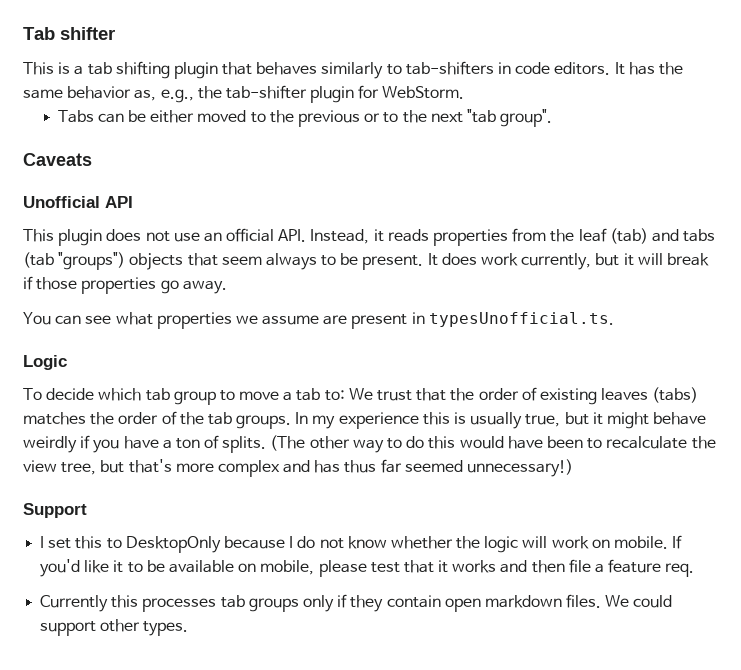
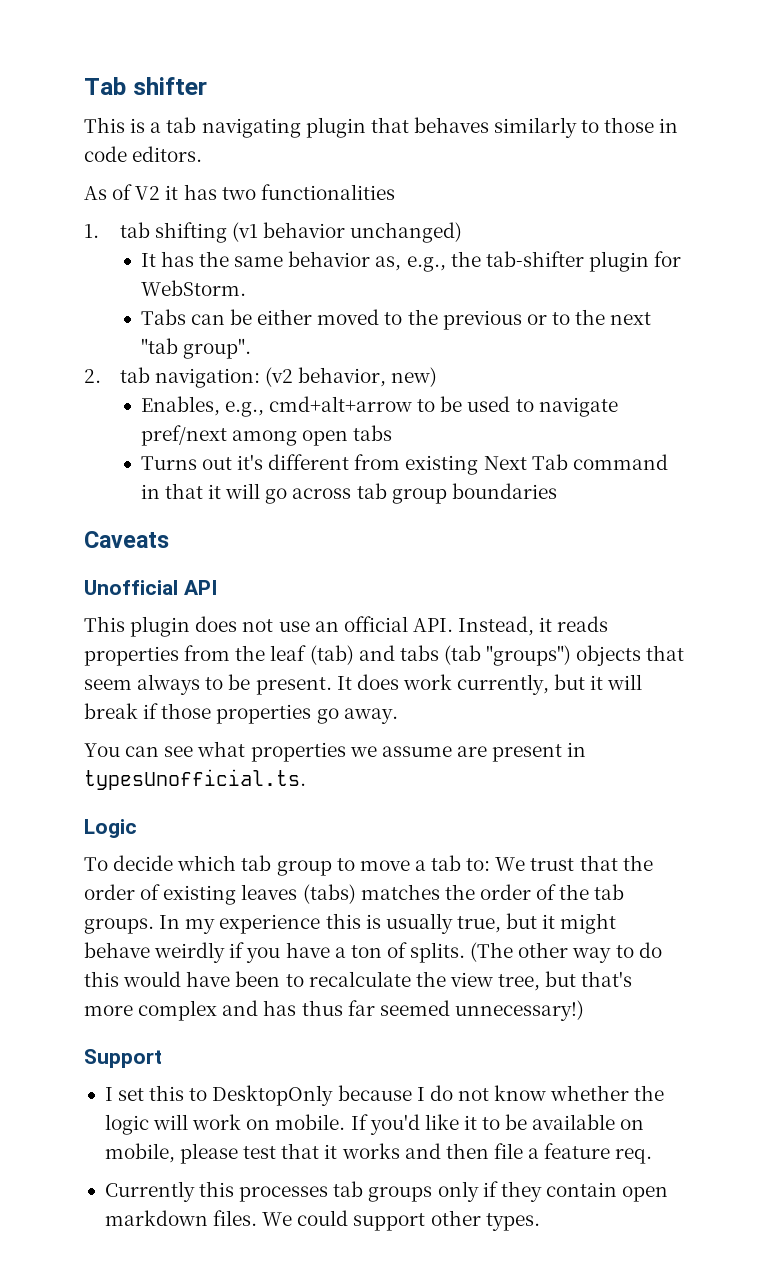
- This is a tab shifting plugin that behaves similarly to tab-shifters in code editors. It has the same behavior as, e.g., the tab-shifter plugin for WebStorm.
+ This is a tab navigating plugin that behaves similarly to those in code editors.
+ As of V2 it has two functionalities
+ 1. tab shifting (v1 behavior unchanged)
+ It has the same behavior as, e.g., the tab-shifter plugin for WebStorm.
+ 2. tab navigation: (v2 behavior, new)
+ Enables, e.g., cmd+alt+arrow to be used to navigate pref/next among open tabs
+ Turns out it's different from existing Next Tab command in that it will go across tab group boundaries

